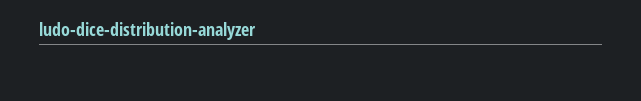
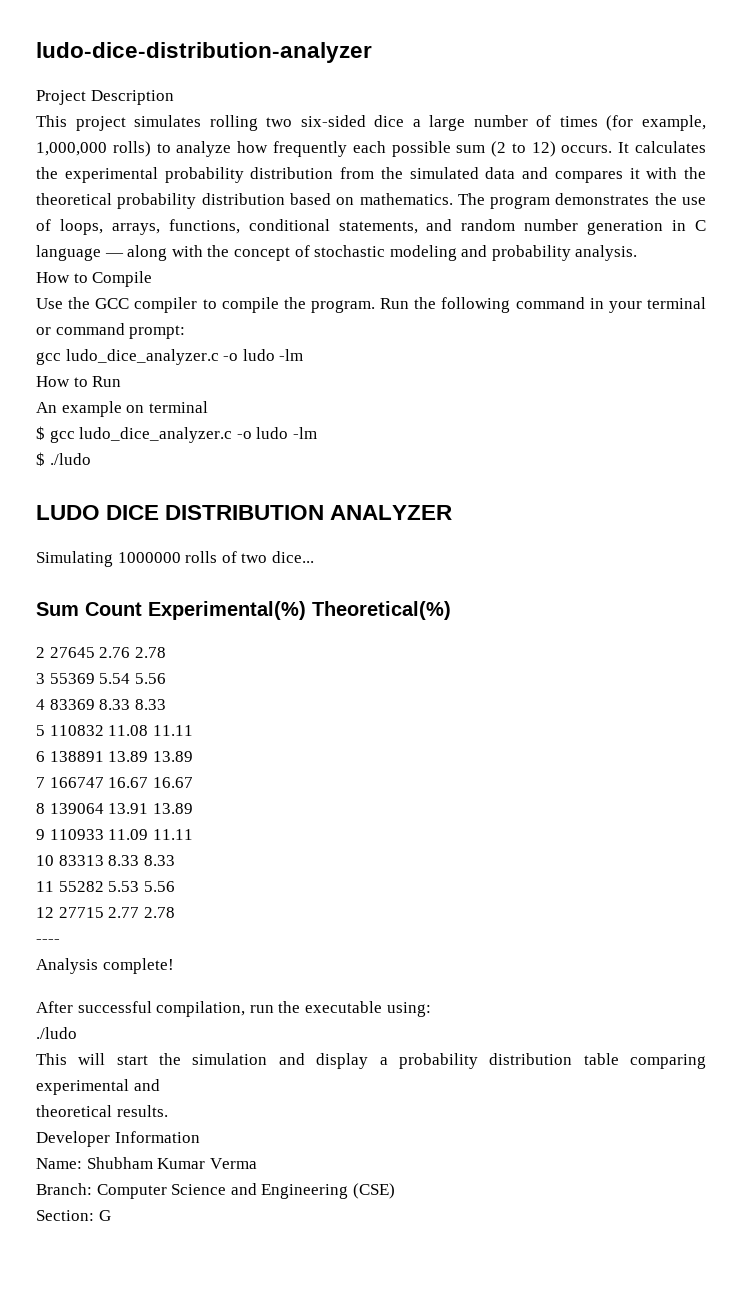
+ Project Description
+ This project simulates rolling two six-sided dice a large number of times (for example, 1,000,000 rolls) to analyze how frequently each possible sum (2 to 12) occurs. It calculates the experimental probability distribution from the simulated data and compares it with the theoretical probability distribution based on mathematics. The program demonstrates the use of loops, arrays, functions, conditional statements, and random number generation in C language — along with the concept of stochastic modeling and probability analysis.
+ How to Compile
+ Use the GCC compiler to compile the program. Run the following command in your terminal or command prompt:
+ gcc ludo_dice_analyzer.c -o ludo -lm
+ How to Run
+ An example on terminal
+ $ gcc ludo_dice_analyzer.c -o ludo -lm
+ $ ./ludo
+ LUDO DICE DISTRIBUTION ANALYZER
+ Simulating 1000000 rolls of two dice...
+ Sum Count Experimental(%) Theoretical(%)
+ 2 27645 2.76 2.78
+ 3 55369 5.54 5.56
+ 4 83369 8.33 8.33
+ 5 110832 11.08 11.11
+ 6 138891 13.89 13.89
+ 7 166747 16.67 16.67
+ 8 139064 13.91 13.89
+ 9 110933 11.09 11.11
+ 10 83313 8.33 8.33
+ 11 55282 5.53 5.56
+ 12 27715 2.77 2.78
+ ----
+ Analysis complete!
+ After successful compilation, run the executable using:
+ ./ludo
+ This will start the simulation and display a probability distribution table comparing experimental and
+ theoretical results.
+ Developer Information
+ Name: Shubham Kumar Verma
+ Branch: Computer Science and Engineering (CSE)
+ Section: G

